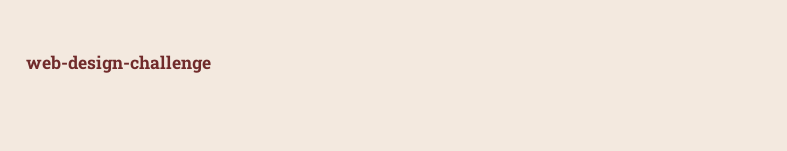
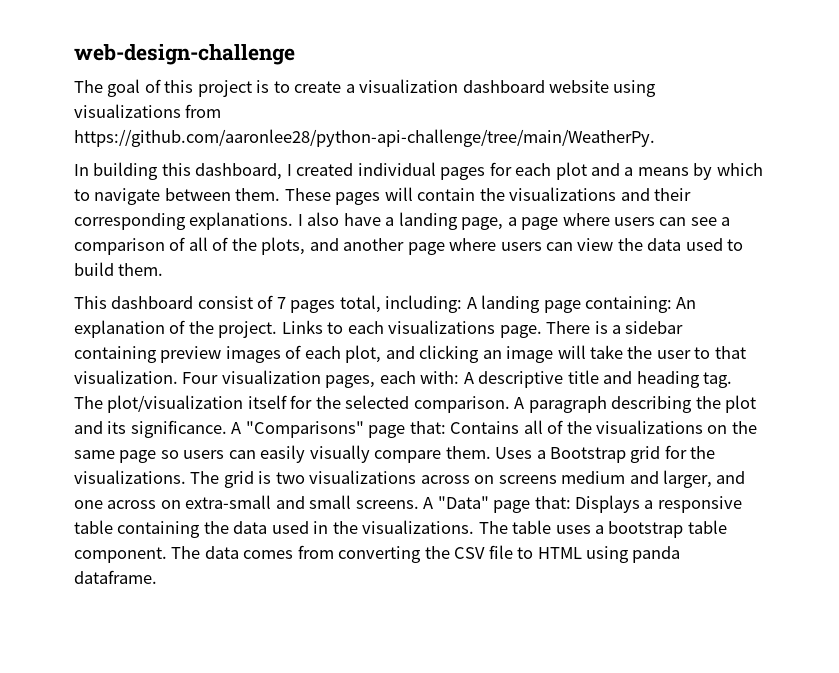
+ The goal of this project is to create a visualization dashboard website using visualizations from https://github.com/aaronlee28/python-api-challenge/tree/main/WeatherPy.
+ In building this dashboard, I created individual pages for each plot and a means by which to navigate between them. These pages will contain the visualizations and their corresponding explanations. I also have a landing page, a page where users can see a comparison of all of the plots, and another page where users can view the data used to build them.
+ This dashboard consist of 7 pages total, including: A landing page containing: An explanation of the project. Links to each visualizations page. There is a sidebar containing preview images of each plot, and clicking an image will take the user to that visualization. Four visualization pages, each with: A descriptive title and heading tag. The plot/visualization itself for the selected comparison. A paragraph describing the plot and its significance. A "Comparisons" page that: Contains all of the visualizations on the same page so users can easily visually compare them. Uses a Bootstrap grid for the visualizations. The grid is two visualizations across on screens medium and larger, and one across on extra-small and small screens. A "Data" page that: Displays a responsive table containing the data used in the visualizations. The table uses a bootstrap table component. The data comes from converting the CSV file to HTML using panda dataframe.

